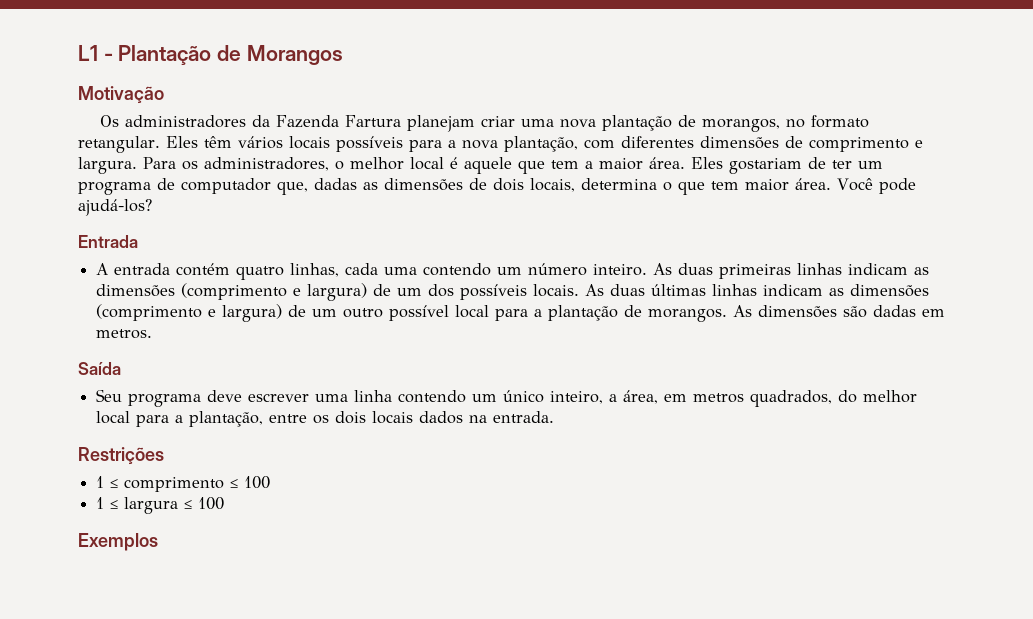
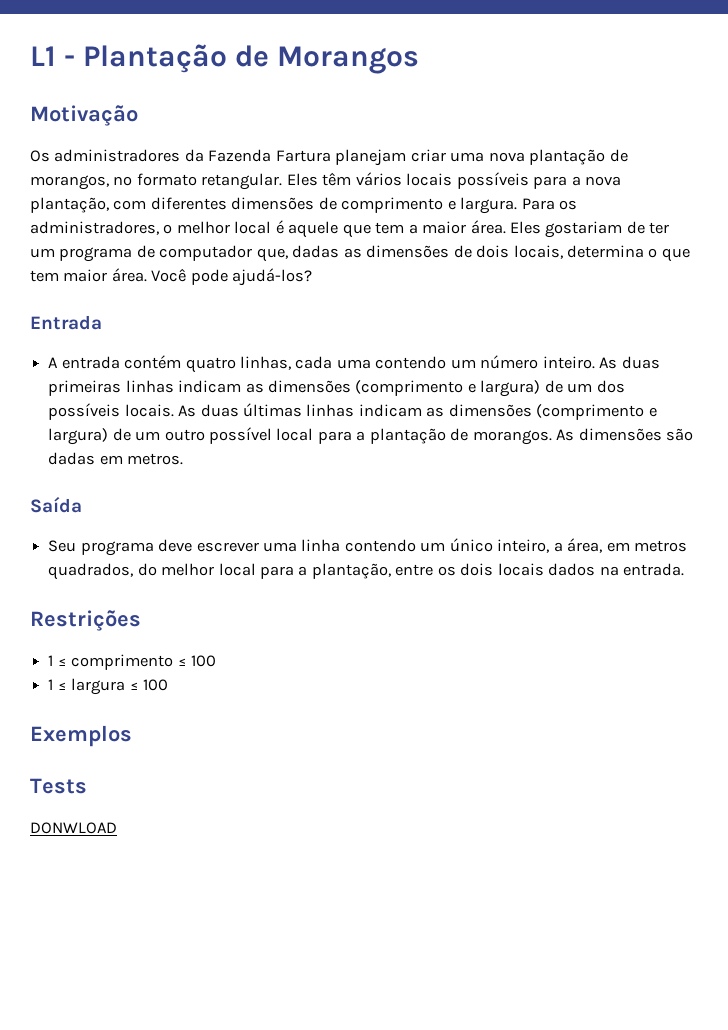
+ Tests
+ DONWLOAD

